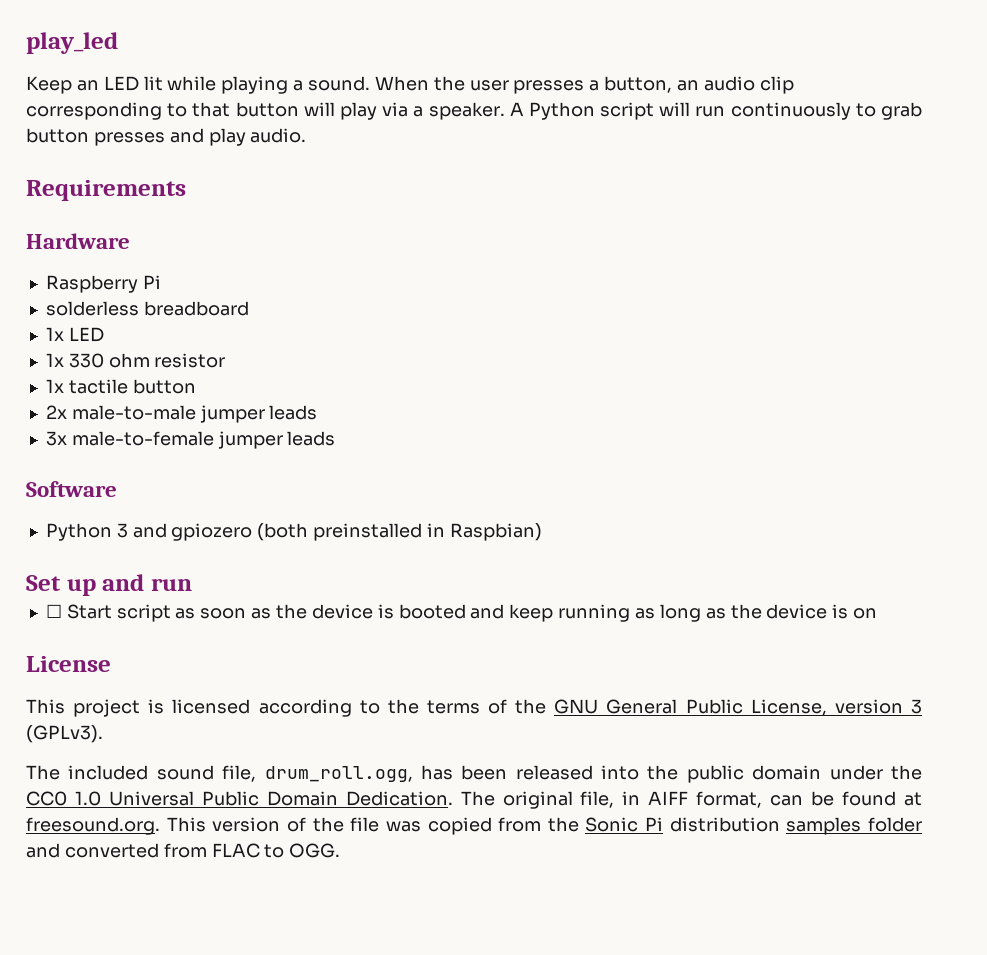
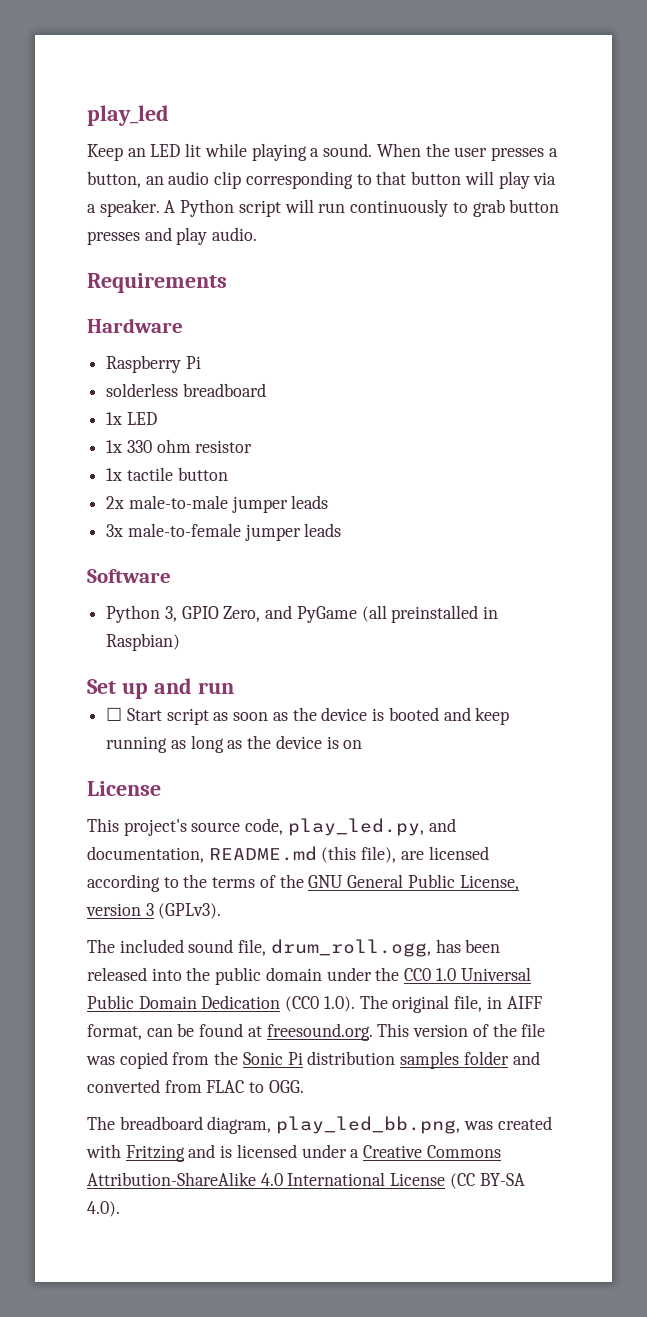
- Python 3 and gpiozero (both preinstalled in Raspbian)
+ Python 3, GPIO Zero, and PyGame (all preinstalled in Raspbian)
- This project is licensed according to the terms of the GNU General Public License, version 3 (GPLv3).
+ This project's source code, play_led.py, and documentation, README.md (this file), are licensed according to the terms of the GNU General Public License, version 3 (GPLv3).
- The included sound file, drum_roll.ogg, has been released into the public domain under the CC0 1.0 Universal Public Domain Dedication. The original file, in AIFF format, can be found at freesound.org. This version of the file was copied from the Sonic Pi distribution samples folder and converted from FLAC to OGG.
+ The included sound file, drum_roll.ogg, has been released into the public domain under the CC0 1.0 Universal Public Domain Dedication (CC0 1.0). The original file, in AIFF format, can be found at freesound.org. This version of the file was copied from the Sonic Pi distribution samples folder and converted from FLAC to OGG.
+ The breadboard diagram, play_led_bb.png, was created with Fritzing and is licensed under a Creative Commons Attribution-ShareAlike 4.0 International License (CC BY-SA 4.0).

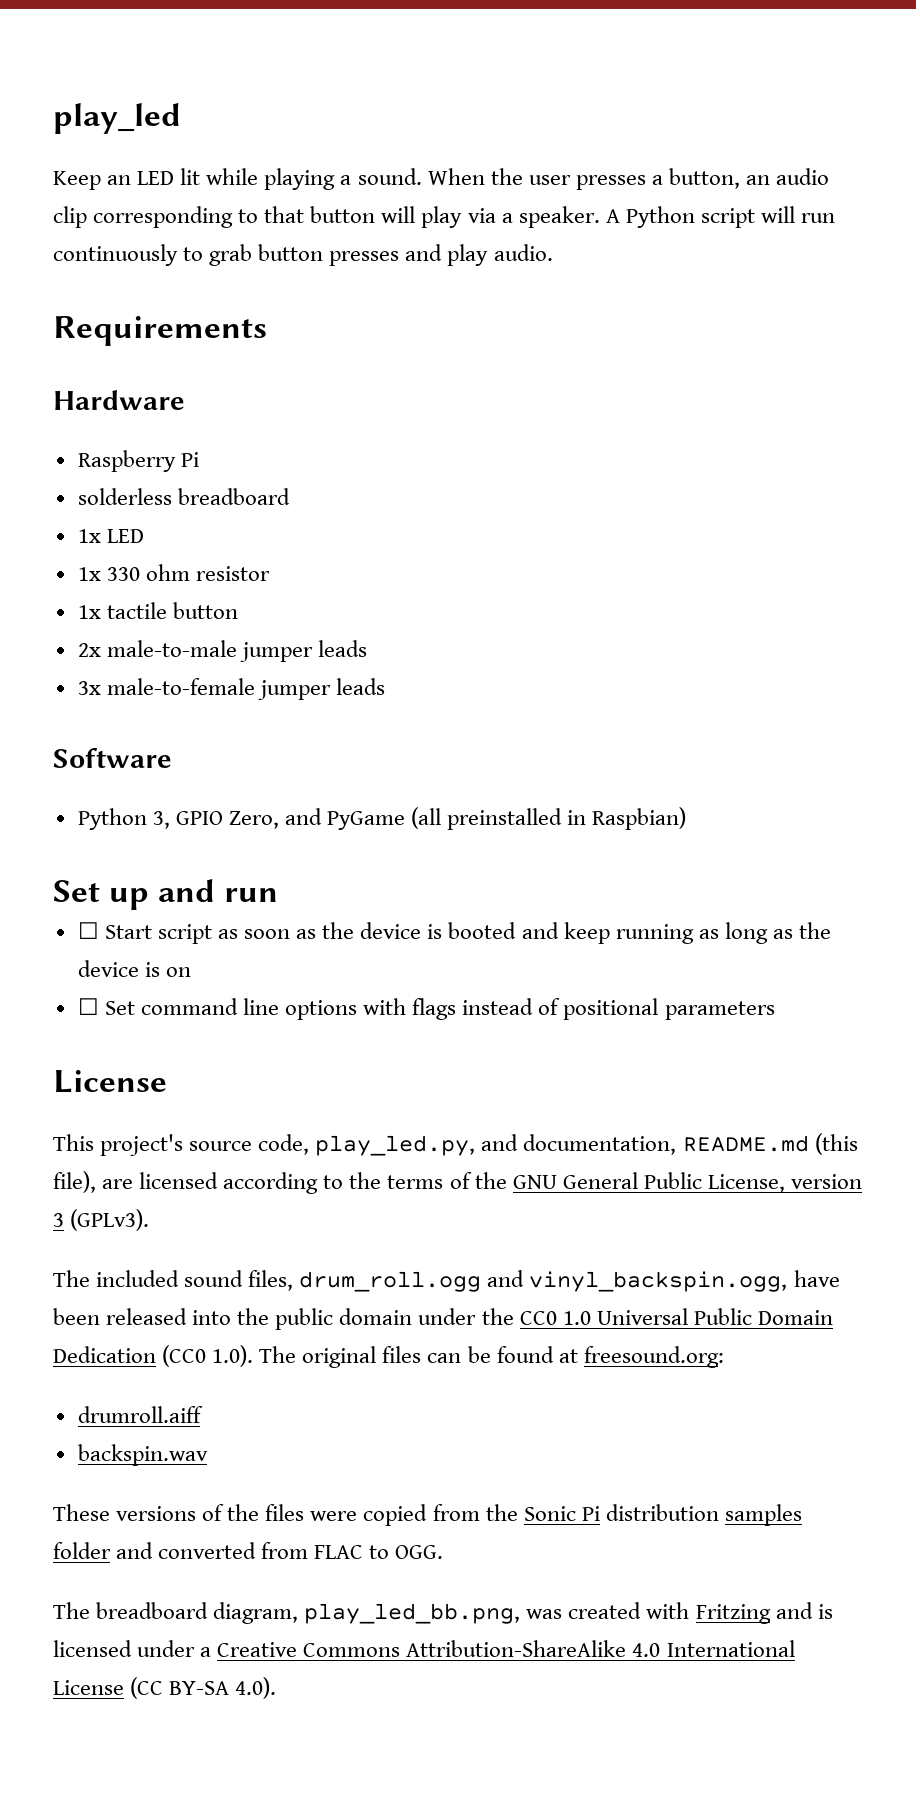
+ ☐ Set command line options with flags instead of positional parameters
- The included sound file, drum_roll.ogg, has been released into the public domain under the CC0 1.0 Universal Public Domain Dedication (CC0 1.0). The original file, in AIFF format, can be found at freesound.org. This version of the file was copied from the Sonic Pi distribution samples folder and converted from FLAC to OGG.
+ The included sound files, drum_roll.ogg and vinyl_backspin.ogg, have been released into the public domain under the CC0 1.0 Universal Public Domain Dedication (CC0 1.0). The original files can be found at freesound.org:
+ drumroll.aiff
+ backspin.wav
+ These versions of the files were copied from the Sonic Pi distribution samples folder and converted from FLAC to OGG.

